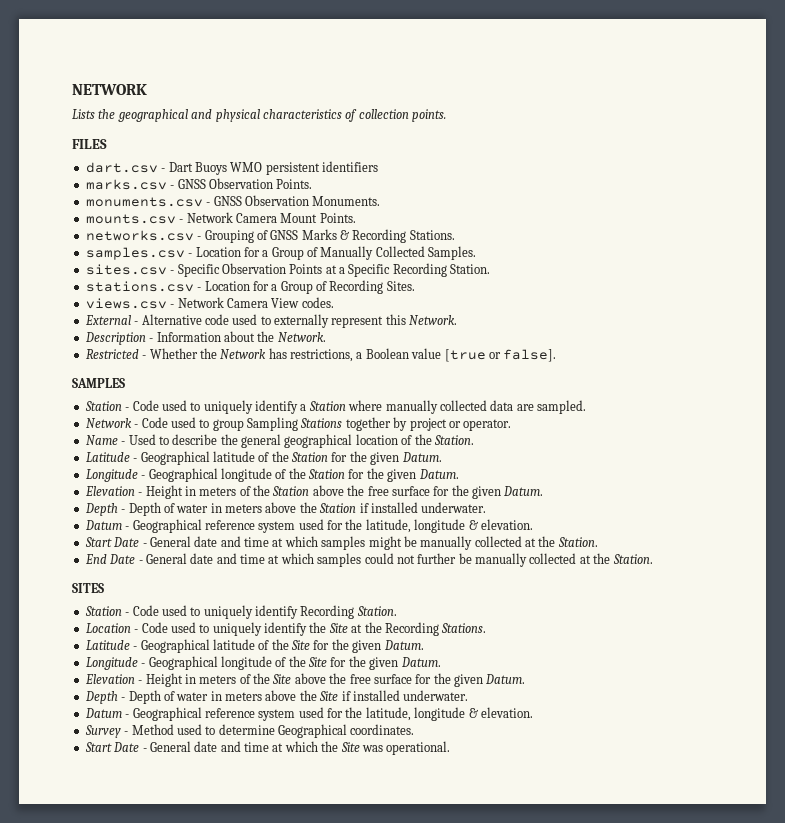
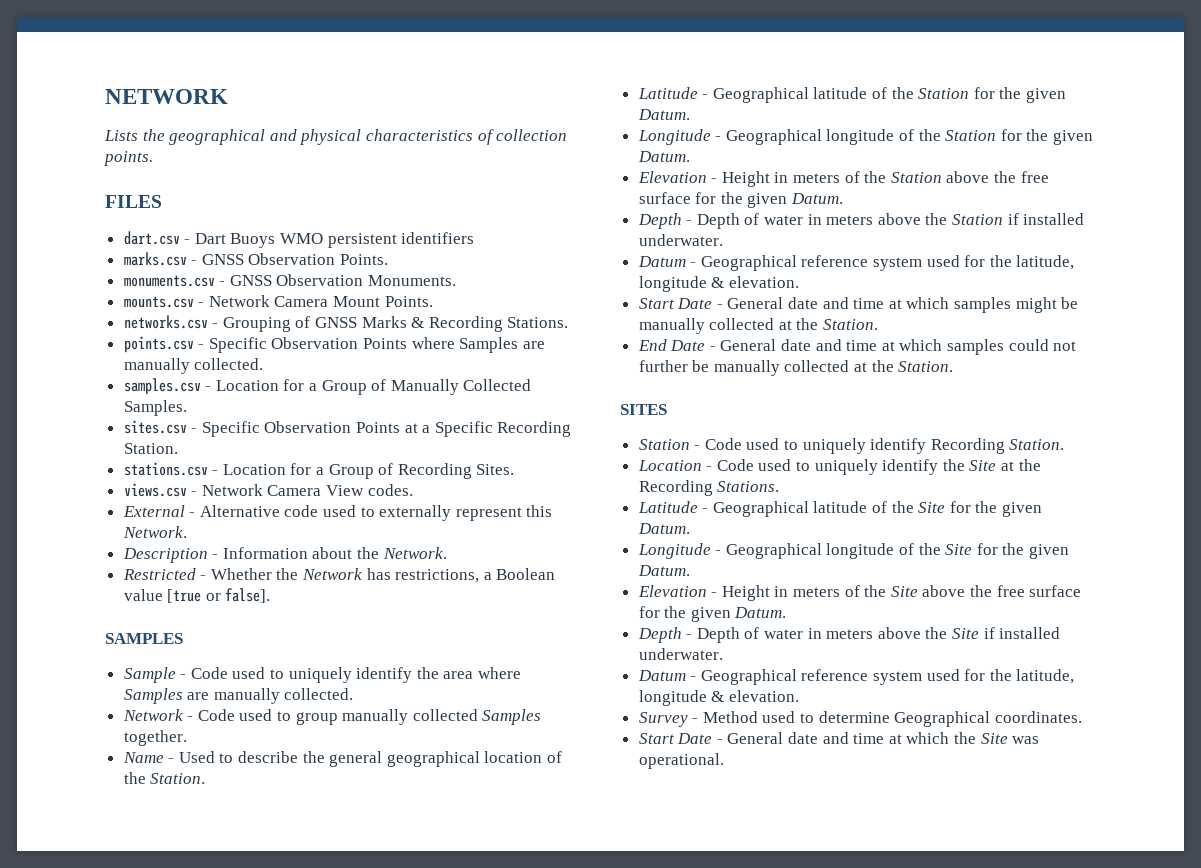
+ points.csv - Specific Observation Points where Samples are manually collected.
- Station - Code used to uniquely identify a Station where manually collected data are sampled.
+ Sample - Code used to uniquely identify the area where Samples are manually collected.
- Network - Code used to group Sampling Stations together by project or operator.
+ Network - Code used to group manually collected Samples together.

